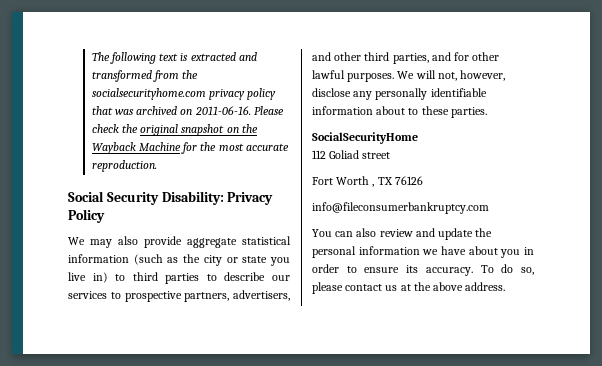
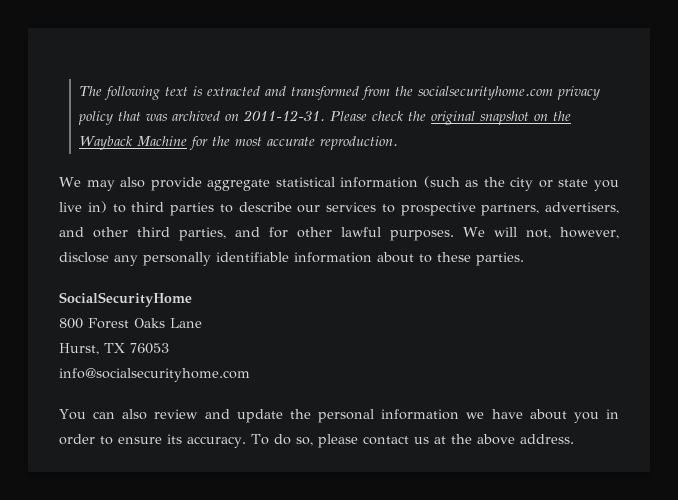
- The following text is extracted and transformed from the socialsecurityhome.com privacy policy that was archived on 2011-06-16.
+ The following text is extracted and transformed from the socialsecurityhome.com privacy policy that was archived on 2011-12-31.
- Social Security Disability: Privacy Policy
- 112 Goliad street
- Fort Worth , TX 76126
- info@fileconsumerbankruptcy.com
+ 800 Forest Oaks Lane
+ Hurst, TX 76053
+ info@socialsecurityhome.com

